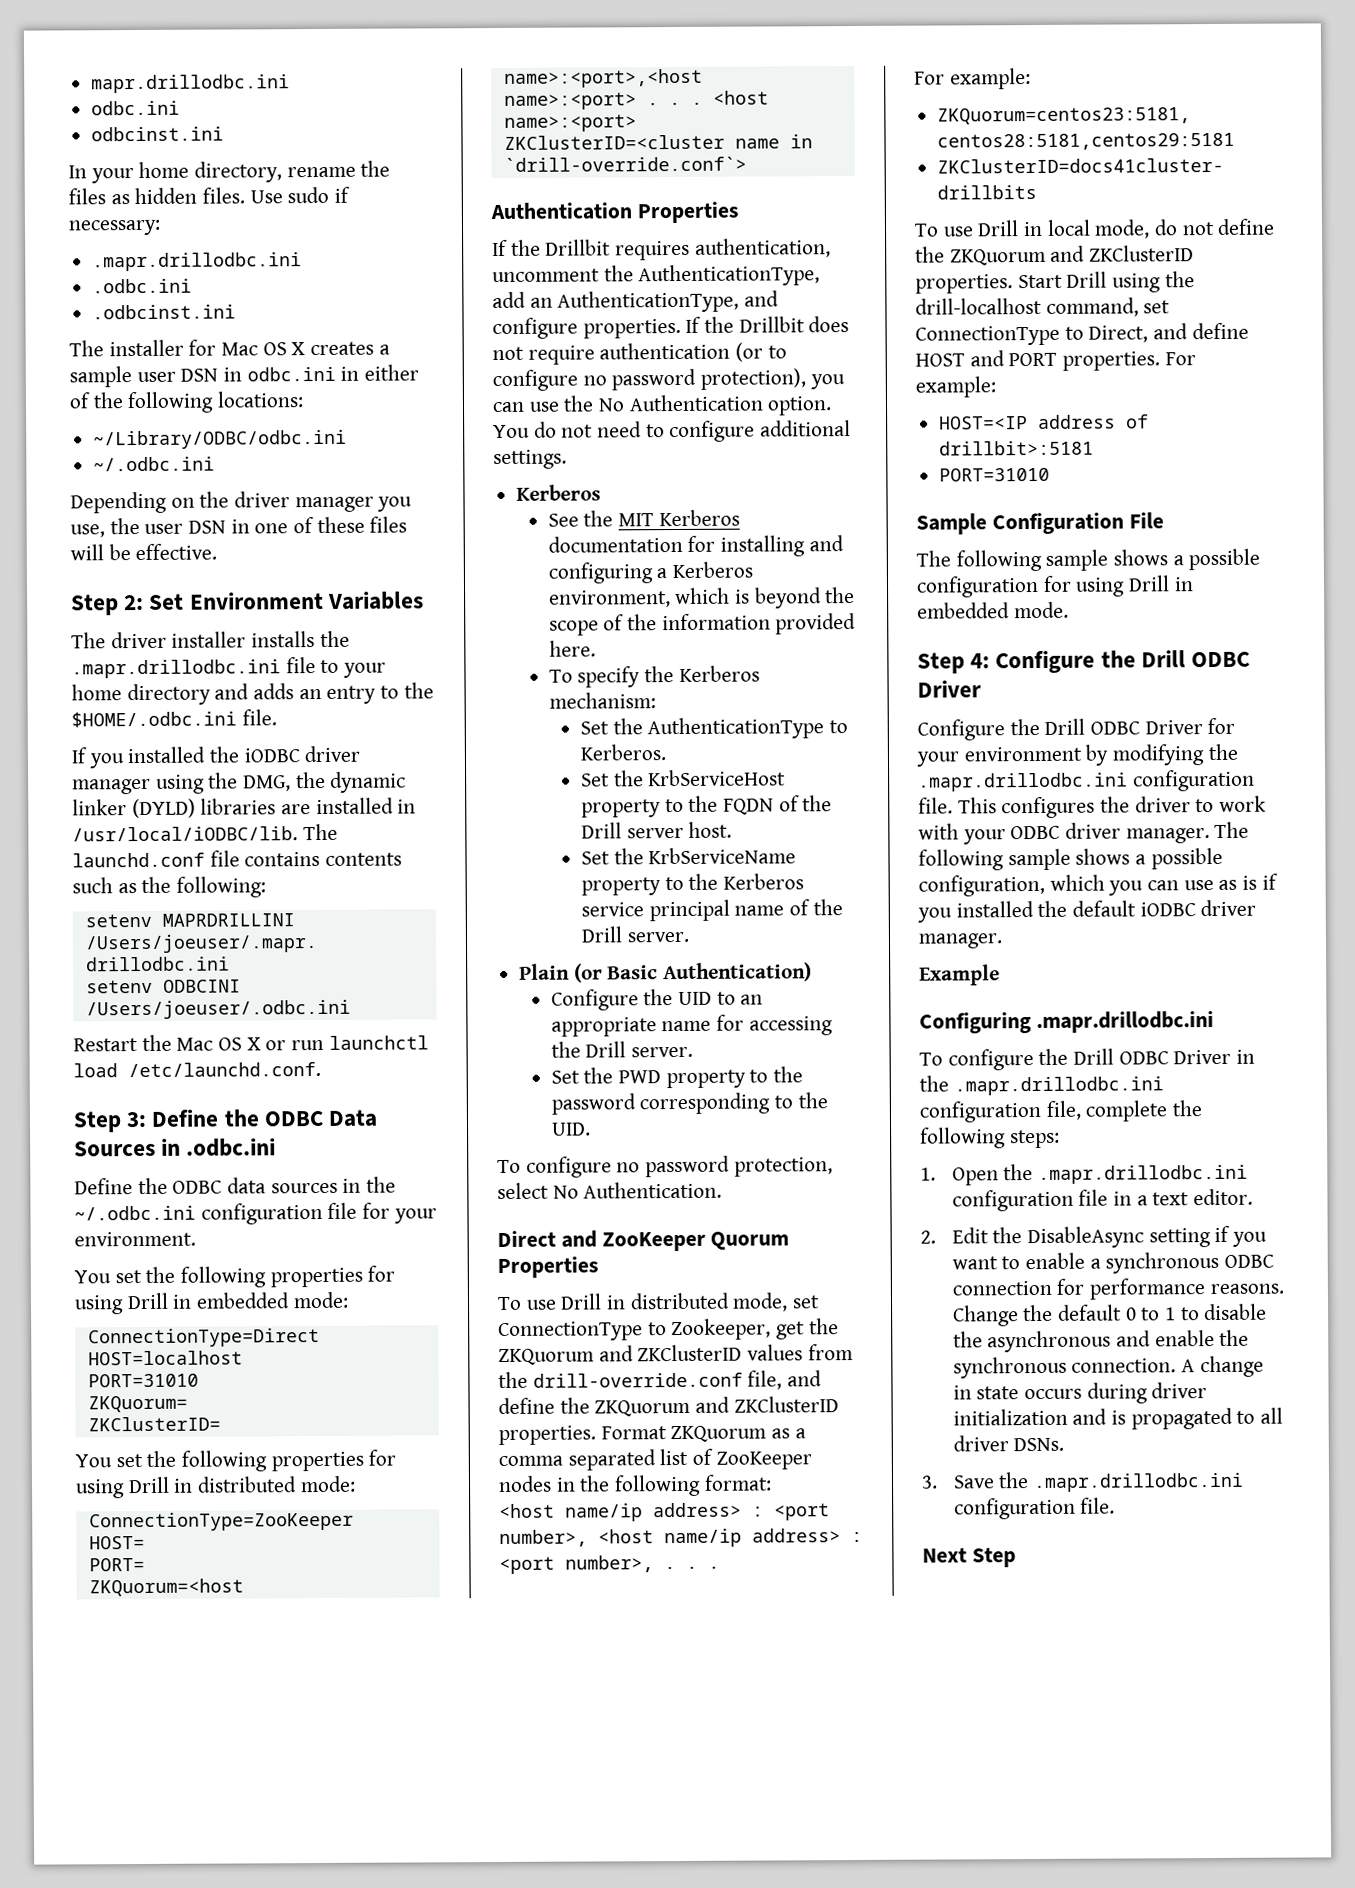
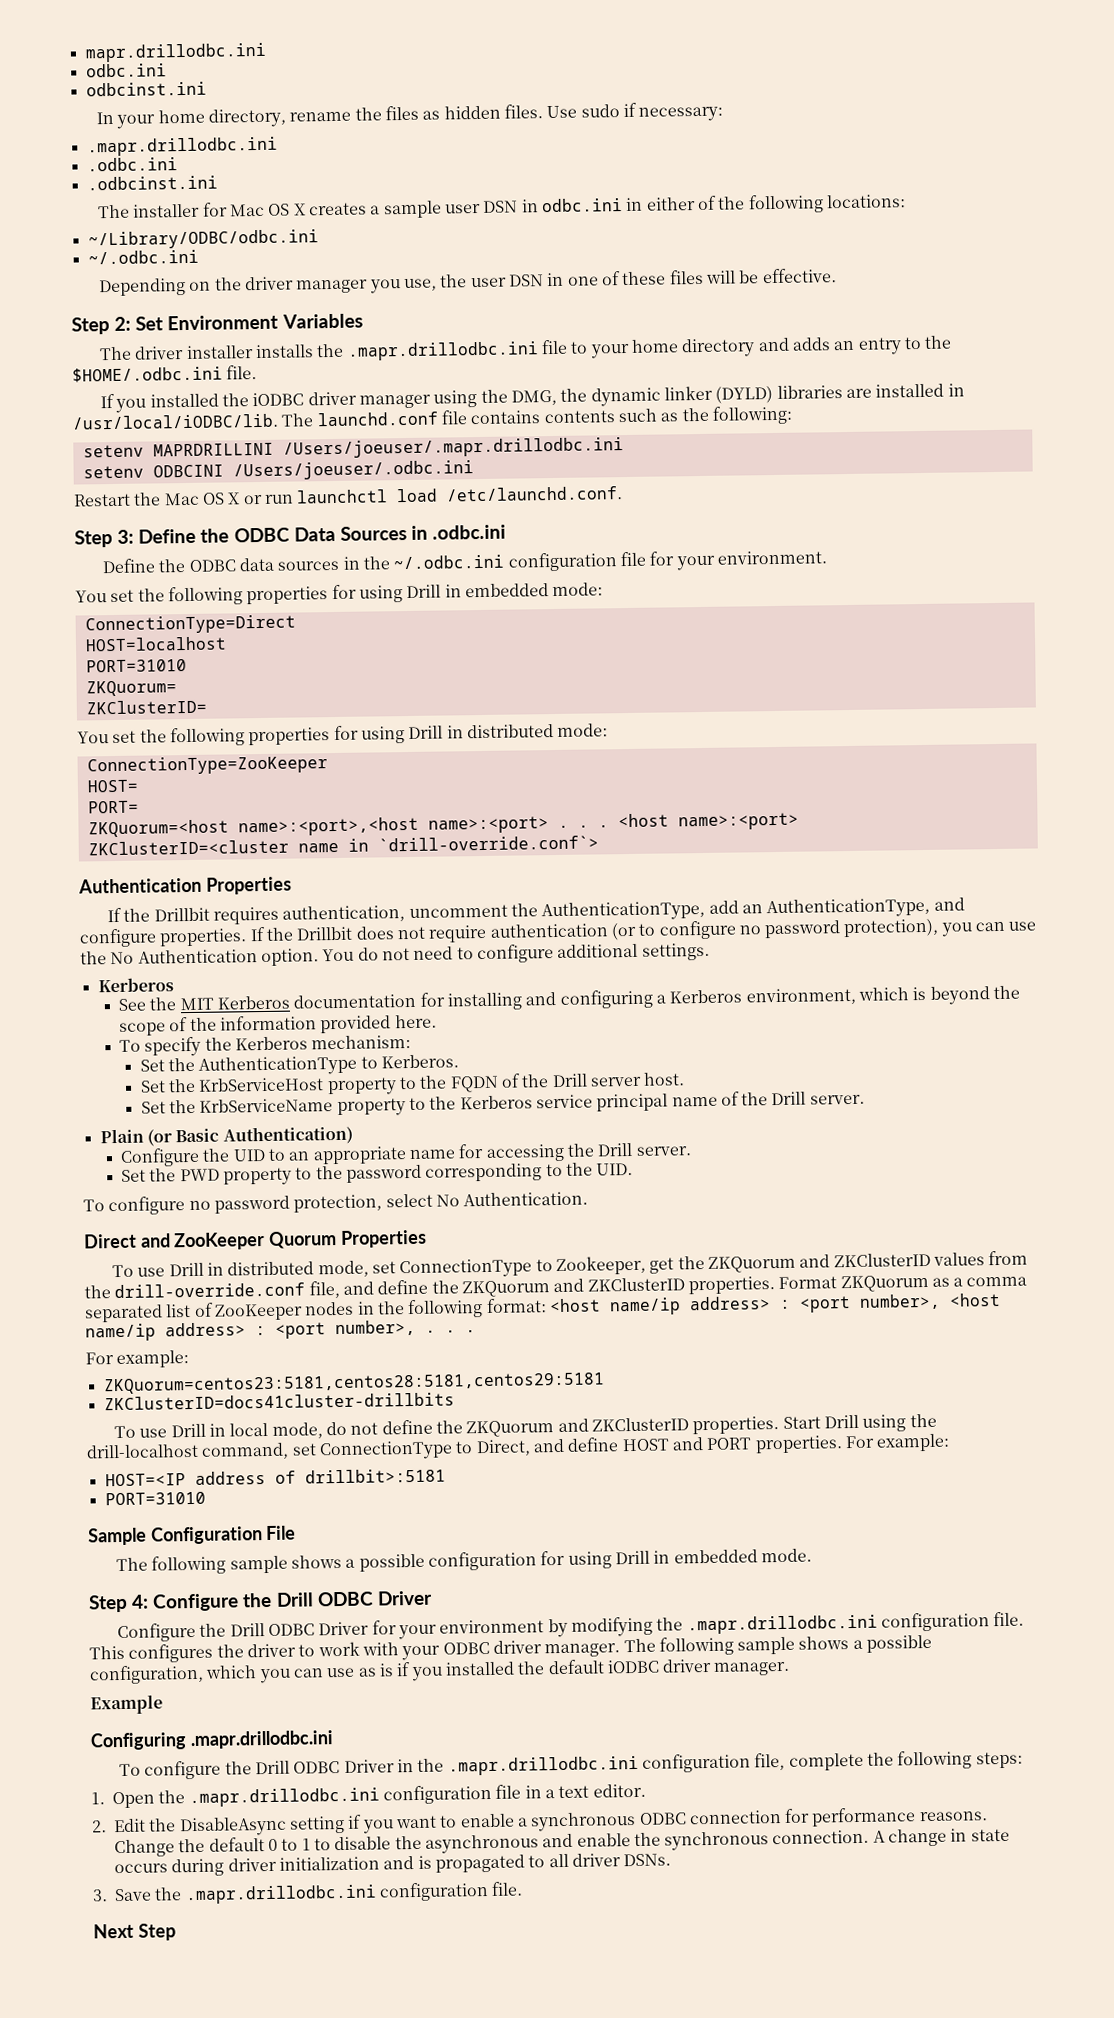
- Format ZKQuorum as a comma separated list of ZooKeeper nodes in the following format:
- <host name/ip address> : <port number>, <host name/ip address> : <port number>, . . .
+ Format ZKQuorum as a comma separated list of ZooKeeper nodes in the following format: <host name/ip address> : <port number>, <host name/ip address> : <port number>, . . .

